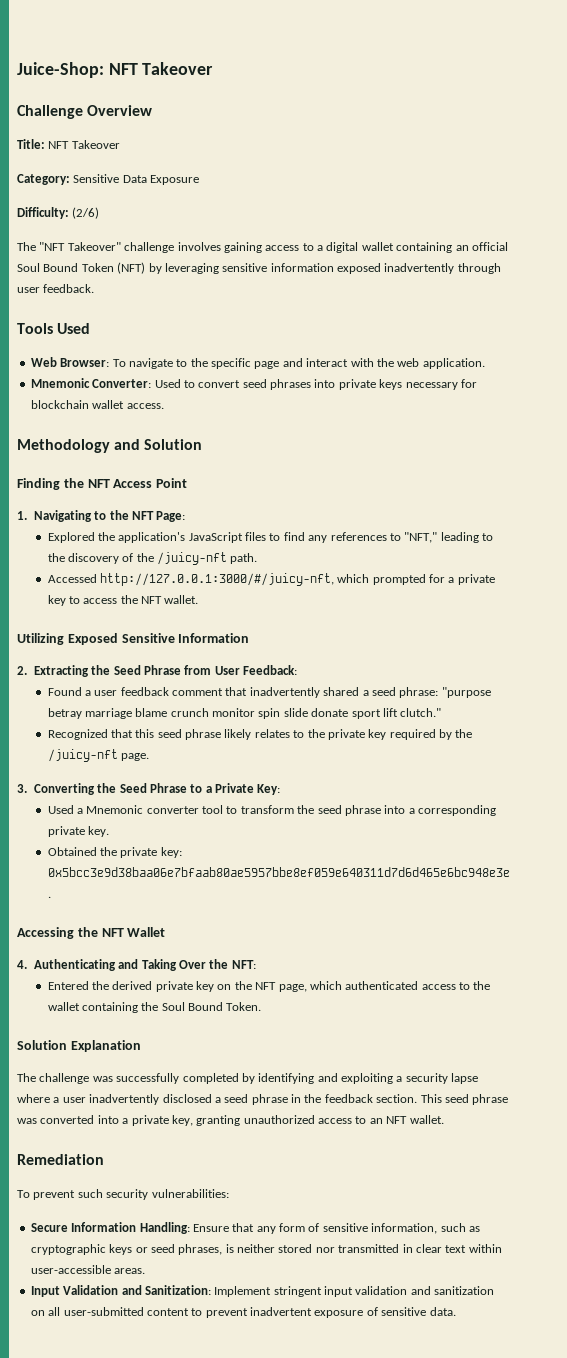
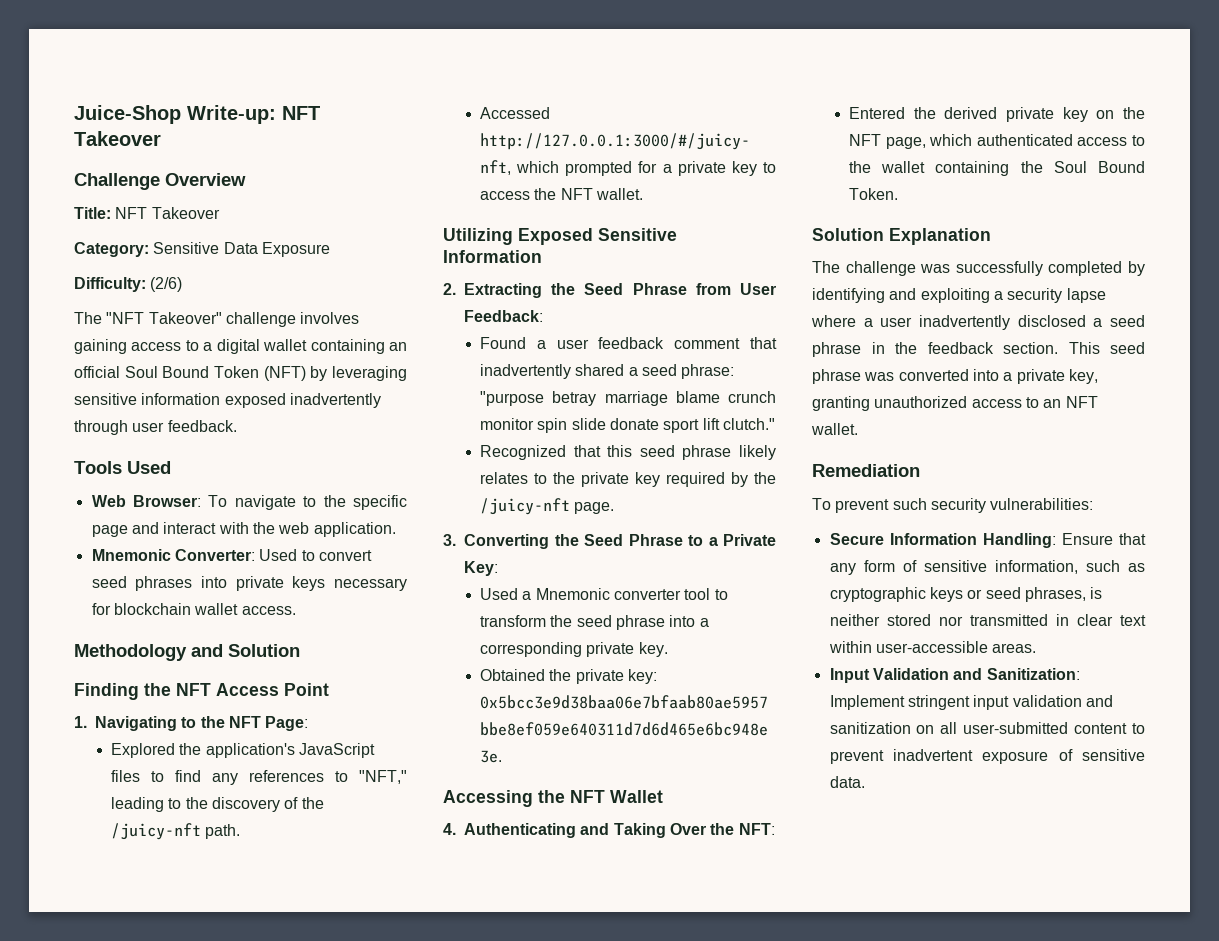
- Juice-Shop: NFT Takeover
+ Juice-Shop Write-up: NFT Takeover

